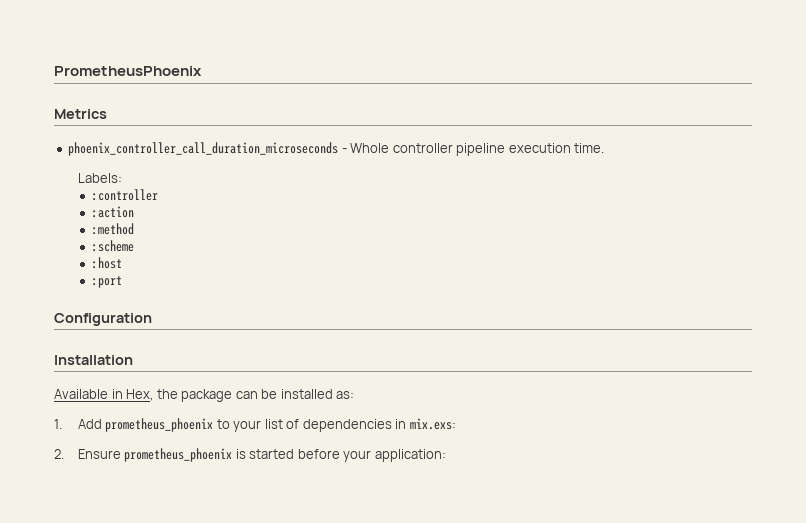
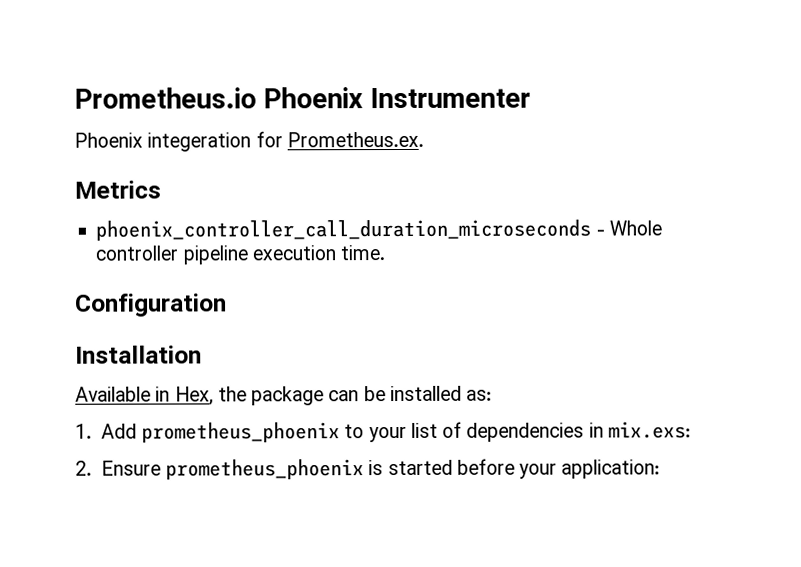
- PrometheusPhoenix
+ Prometheus.io Phoenix Instrumenter
+ Phoenix integeration for Prometheus.ex.
- Labels:
- :controller
- :action
- :method
- :scheme
- :host
- :port

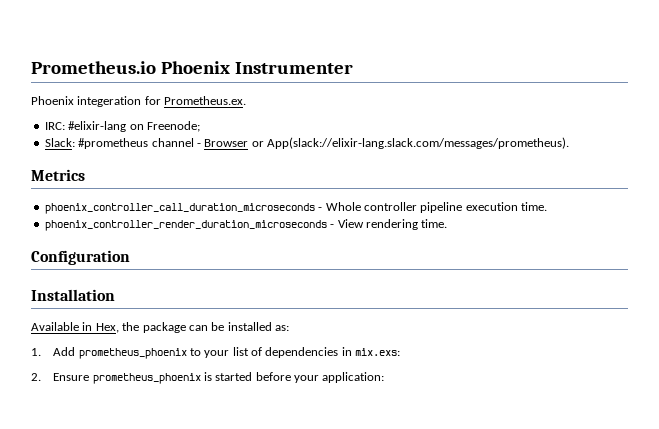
+ IRC: #elixir-lang on Freenode;
+ Slack: #prometheus channel - Browser or App(slack://elixir-lang.slack.com/messages/prometheus).
+ phoenix_controller_render_duration_microseconds - View rendering time.

